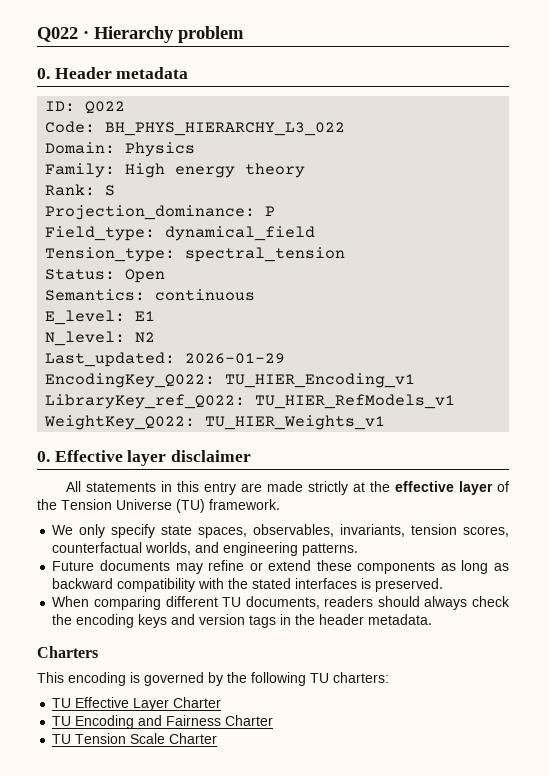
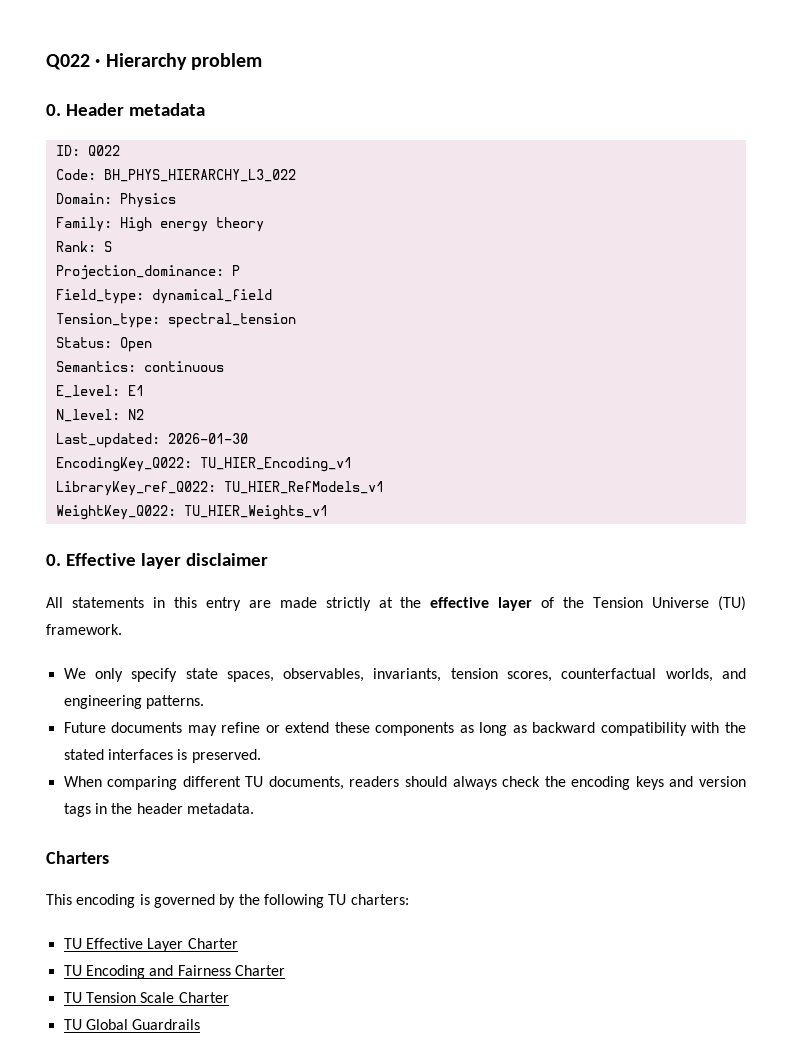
- Last_updated: 2026-01-29
+ Last_updated: 2026-01-30
+ TU Global Guardrails

